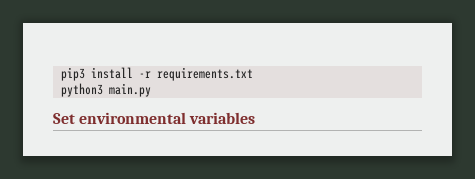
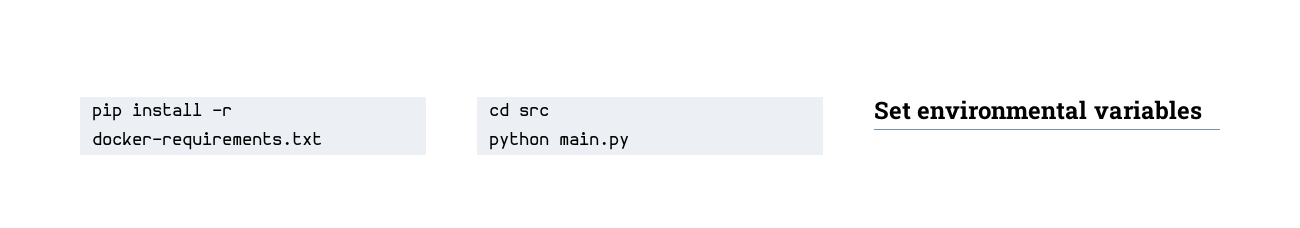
- pip3 install -r requirements.txt
- python3 main.py
+ pip install -r docker-requirements.txt
+ cd src
+ python main.py

